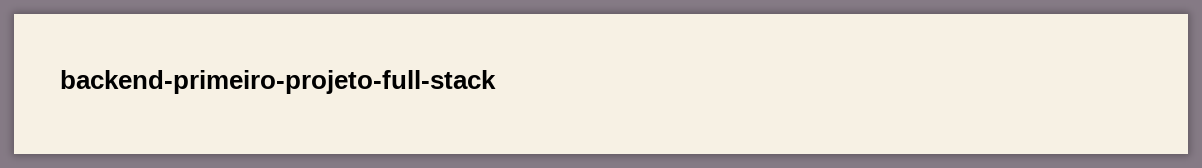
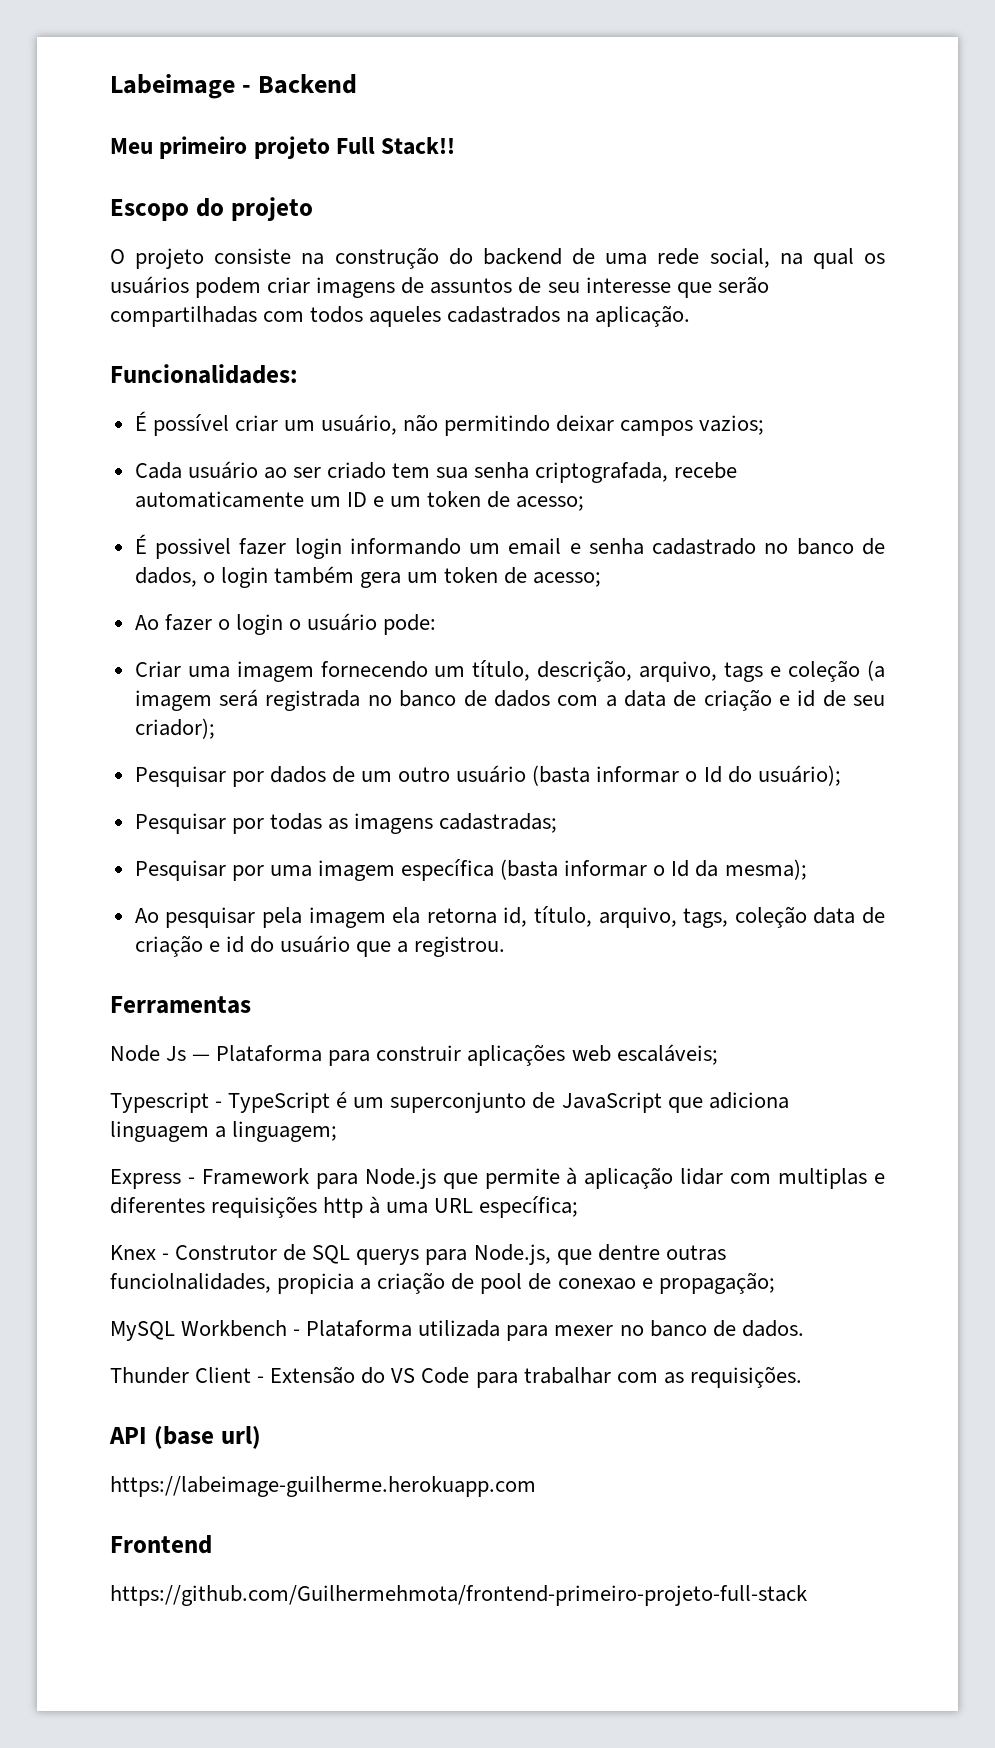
- backend-primeiro-projeto-full-stack
+ Labeimage - Backend
+ Meu primeiro projeto Full Stack!!
+ Escopo do projeto
+ O projeto consiste na construção do backend de uma rede social, na qual os usuários podem criar imagens de assuntos de seu interesse que serão compartilhadas com todos aqueles cadastrados na aplicação.
+ Funcionalidades:
+ É possível criar um usuário, não permitindo deixar campos vazios;
+ Cada usuário ao ser criado tem sua senha criptografada, recebe automaticamente um ID e um token de acesso;
+ É possivel fazer login informando um email e senha cadastrado no banco de dados, o login também gera um token de acesso;
+ Ao fazer o login o usuário pode:
+ Criar uma imagem fornecendo um título, descrição, arquivo, tags e coleção (a imagem será registrada no banco de dados com a data de criação e id de seu criador);
+ Pesquisar por dados de um outro usuário (basta informar o Id do usuário);
+ Pesquisar por todas as imagens cadastradas;
+ Pesquisar por uma imagem específica (basta informar o Id da mesma);
+ Ao pesquisar pela imagem ela retorna id, título, arquivo, tags, coleção data de criação e id do usuário que a registrou.
+ Ferramentas
+ Node Js — Plataforma para construir aplicações web escaláveis;
+ Typescript - TypeScript é um superconjunto de JavaScript que adiciona linguagem a linguagem;
+ Express - Framework para Node.js que permite à aplicação lidar com multiplas e diferentes requisições http à uma URL específica;
+ Knex - Construtor de SQL querys para Node.js, que dentre outras funciolnalidades, propicia a criação de pool de conexao e propagação;
+ MySQL Workbench - Plataforma utilizada para mexer no banco de dados.
+ Thunder Client - Extensão do VS Code para trabalhar com as requisições.
+ API (base url)
+ https://labeimage-guilherme.herokuapp.com
+ Frontend
+ https://github.com/Guilhermehmota/frontend-primeiro-projeto-full-stack

